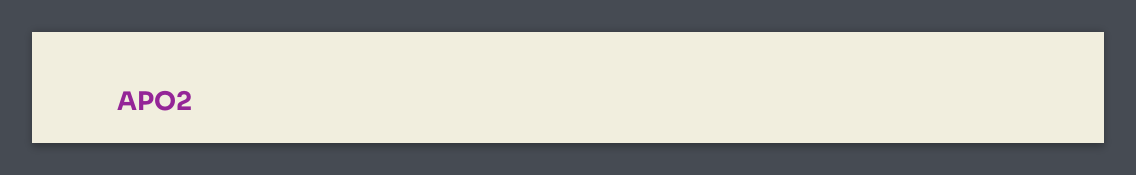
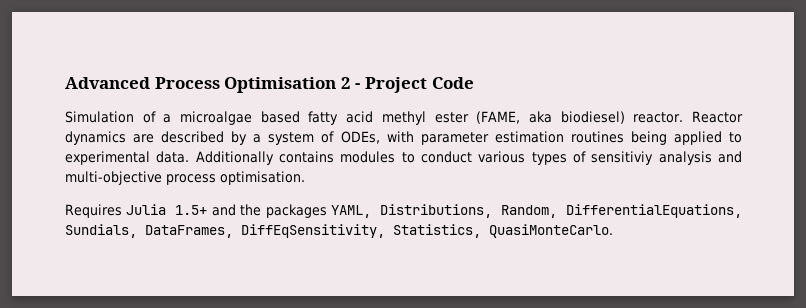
- APO2
+ Advanced Process Optimisation 2 - Project Code
+ Simulation of a microalgae based fatty acid methyl ester (FAME, aka biodiesel) reactor. Reactor dynamics are described by a system of ODEs, with parameter estimation routines being applied to experimental data. Additionally contains modules to conduct various types of sensitiviy analysis and multi-objective process optimisation.
+ Requires Julia 1.5+ and the packages YAML, Distributions, Random, DifferentialEquations, Sundials, DataFrames, DiffEqSensitivity, Statistics, QuasiMonteCarlo.

